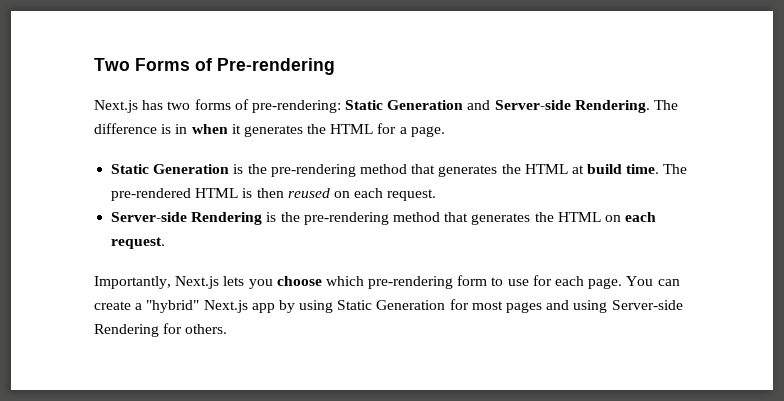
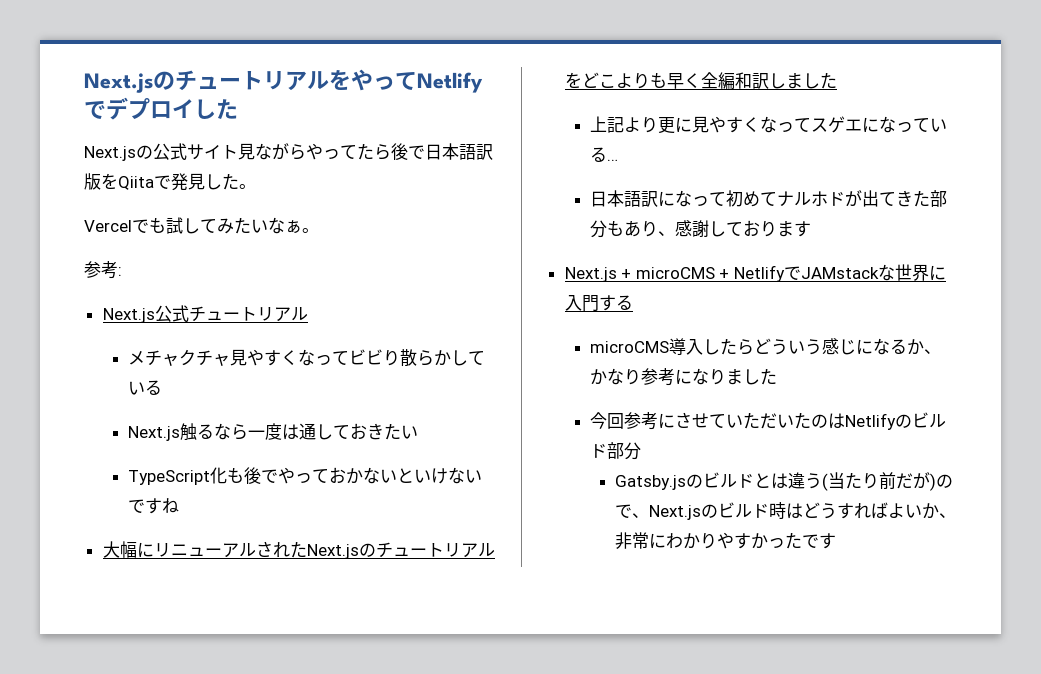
- Two Forms of Pre-rendering
- Next.js has two forms of pre-rendering: Static Generation and Server-side Rendering. The difference is in when it generates the HTML for a page.
- Static Generation is the pre-rendering method that generates the HTML at build time. The pre-rendered HTML is then reused on each request.
- Server-side Rendering is the pre-rendering method that generates the HTML on each request.
- Importantly, Next.js lets you choose which pre-rendering form to use for each page. You can create a "hybrid" Next.js app by using Static Generation for most pages and using Server-side Rendering for others.
+ Next.jsのチュートリアルをやってNetlifyでデプロイした
+ Next.jsの公式サイト見ながらやってたら後で日本語訳版をQiitaで発見した。
+ Vercelでも試してみたいなぁ。
+ 参考:
+ Next.js公式チュートリアル
+ メチャクチャ見やすくなってビビり散らかしている
+ Next.js触るなら一度は通しておきたい
+ TypeScript化も後でやっておかないといけないですね
+ 大幅にリニューアルされたNext.jsのチュートリアルをどこよりも早く全編和訳しました
+ 上記より更に見やすくなってスゲエになっている…
+ 日本語訳になって初めてナルホドが出てきた部分もあり、感謝しております
+ Next.js + microCMS + NetlifyでJAMstackな世界に入門する
+ microCMS導入したらどういう感じになるか、かなり参考になりました
+ 今回参考にさせていただいたのはNetlifyのビルド部分
+ Gatsby.jsのビルドとは違う(当たり前だが)ので、Next.jsのビルド時はどうすればよいか、非常にわかりやすかったです

